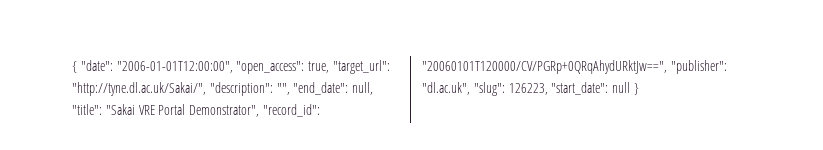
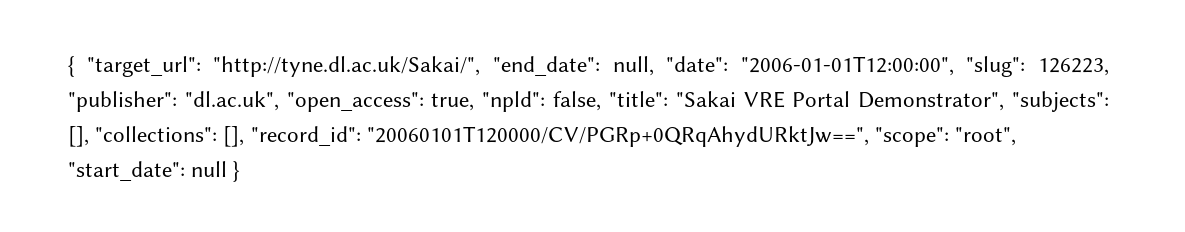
- { "date": "2006-01-01T12:00:00", "open_access": true, "target_url": "http://tyne.dl.ac.uk/Sakai/", "description": "", "end_date": null, "title": "Sakai VRE Portal Demonstrator", "record_id": "20060101T120000/CV/PGRp+0QRqAhydURktJw==", "publisher": "dl.ac.uk", "slug": 126223, "start_date": null }
+ { "target_url": "http://tyne.dl.ac.uk/Sakai/", "end_date": null, "date": "2006-01-01T12:00:00", "slug": 126223, "publisher": "dl.ac.uk", "open_access": true, "npld": false, "title": "Sakai VRE Portal Demonstrator", "subjects": [], "collections": [], "record_id": "20060101T120000/CV/PGRp+0QRqAhydURktJw==", "scope": "root", "start_date": null }

